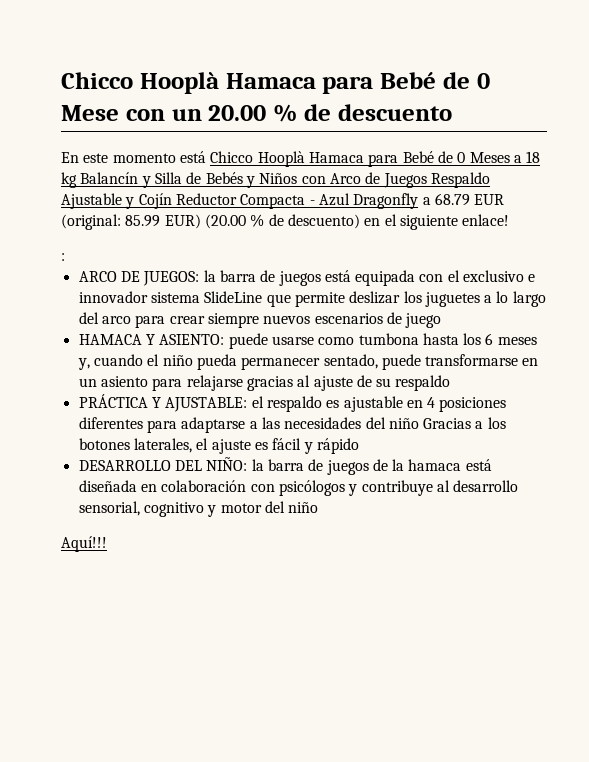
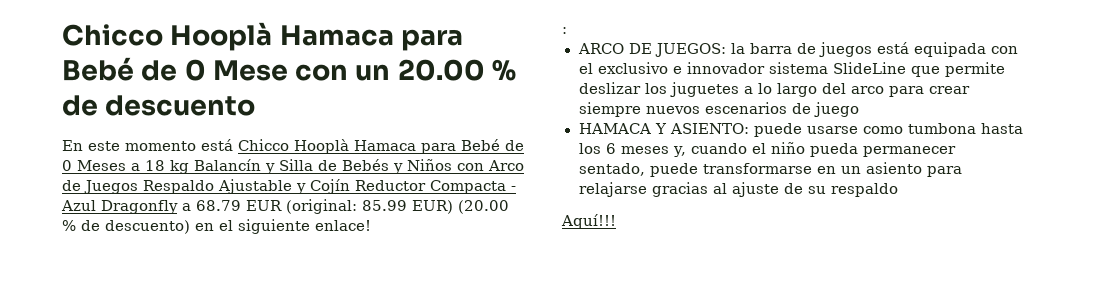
- PRÁCTICA Y AJUSTABLE: el respaldo es ajustable en 4 posiciones diferentes para adaptarse a las necesidades del niño Gracias a los botones laterales, el ajuste es fácil y rápido
- DESARROLLO DEL NIÑO: la barra de juegos de la hamaca está diseñada en colaboración con psicólogos y contribuye al desarrollo sensorial, cognitivo y motor del niño

